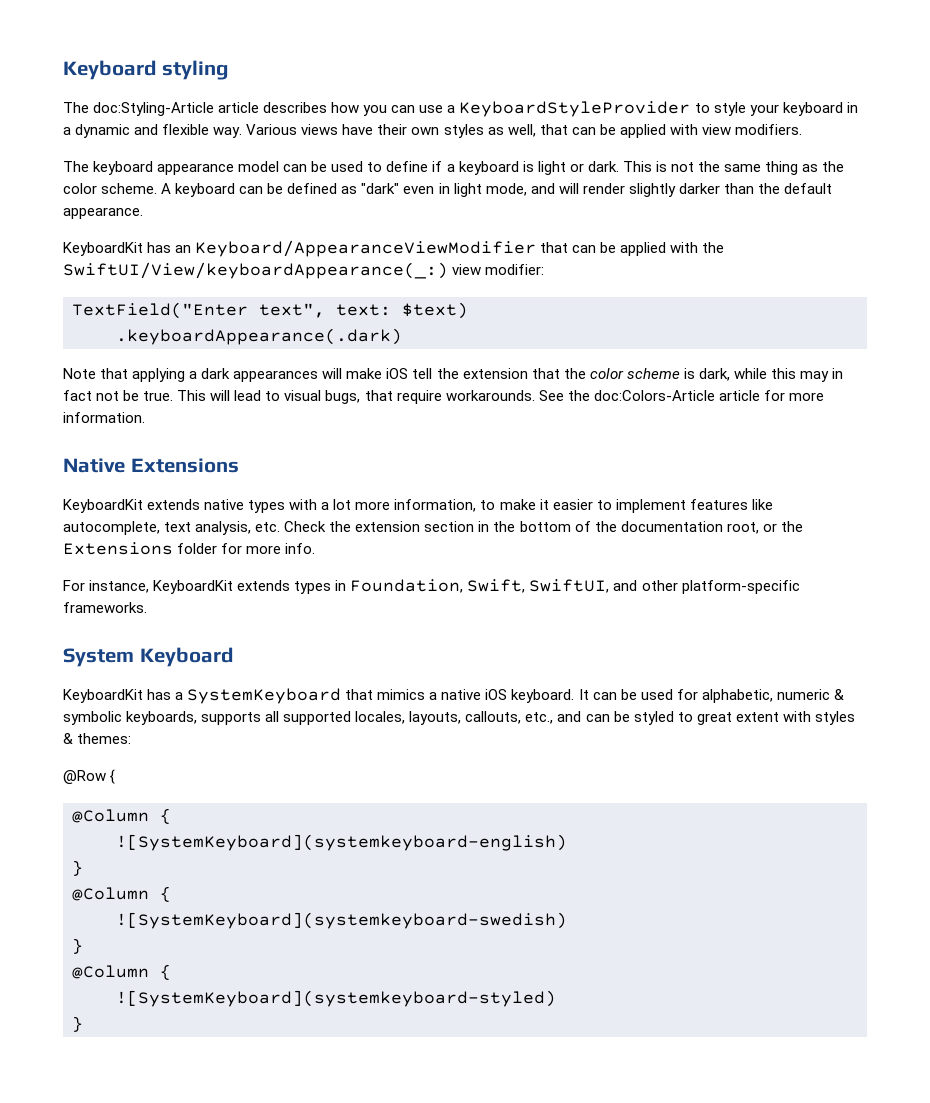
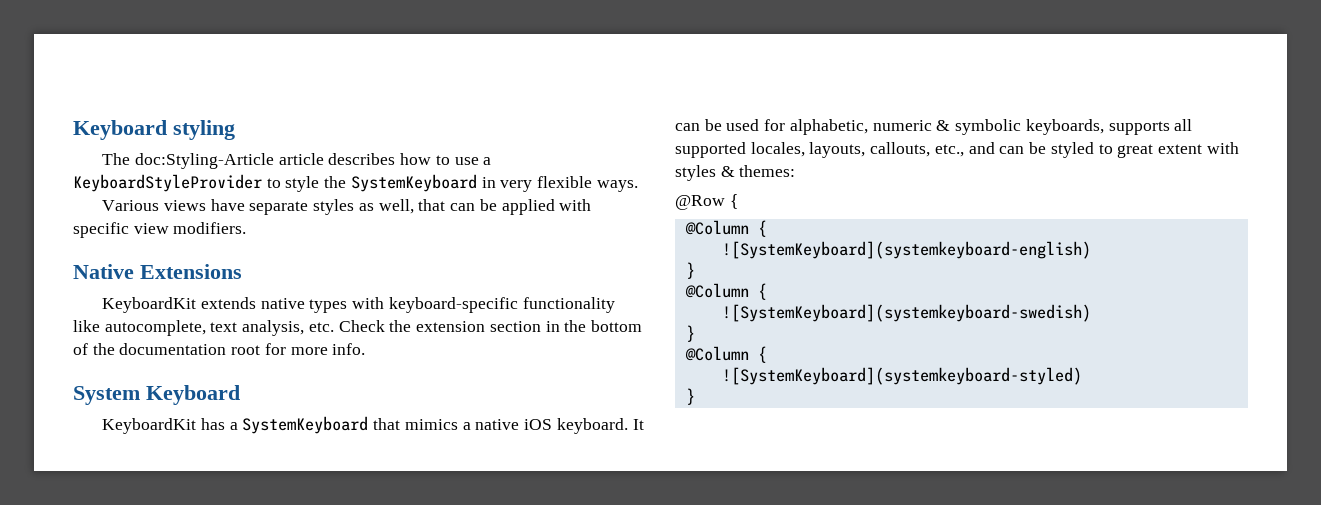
- The doc:Styling-Article article describes how you can use a KeyboardStyleProvider to style your keyboard in a dynamic and flexible way. Various views have their own styles as well, that can be applied with view modifiers.
+ The doc:Styling-Article article describes how to use a KeyboardStyleProvider to style the SystemKeyboard in very flexible ways.
+ Various views have separate styles as well, that can be applied with specific view modifiers.
- The keyboard appearance model can be used to define if a keyboard is light or dark. This is not the same thing as the color scheme. A keyboard can be defined as "dark" even in light mode, and will render slightly darker than the default appearance.
- KeyboardKit has an Keyboard/AppearanceViewModifier that can be applied with the SwiftUI/View/keyboardAppearance(_:) view modifier:
- TextField("Enter text", text: $text)
- .keyboardAppearance(.dark)
- Note that applying a dark appearances will make iOS tell the extension that the color scheme is dark, while this may in fact not be true. This will lead to visual bugs, that require workarounds. See the doc:Colors-Article article for more information.
- KeyboardKit extends native types with a lot more information, to make it easier to implement features like autocomplete, text analysis, etc. Check the extension section in the bottom of the documentation root, or the Extensions folder for more info.
- For instance, KeyboardKit extends types in Foundation, Swift, SwiftUI, and other platform-specific frameworks.
+ KeyboardKit extends native types with keyboard-specific functionality like autocomplete, text analysis, etc. Check the extension section in the bottom of the documentation root for more info.

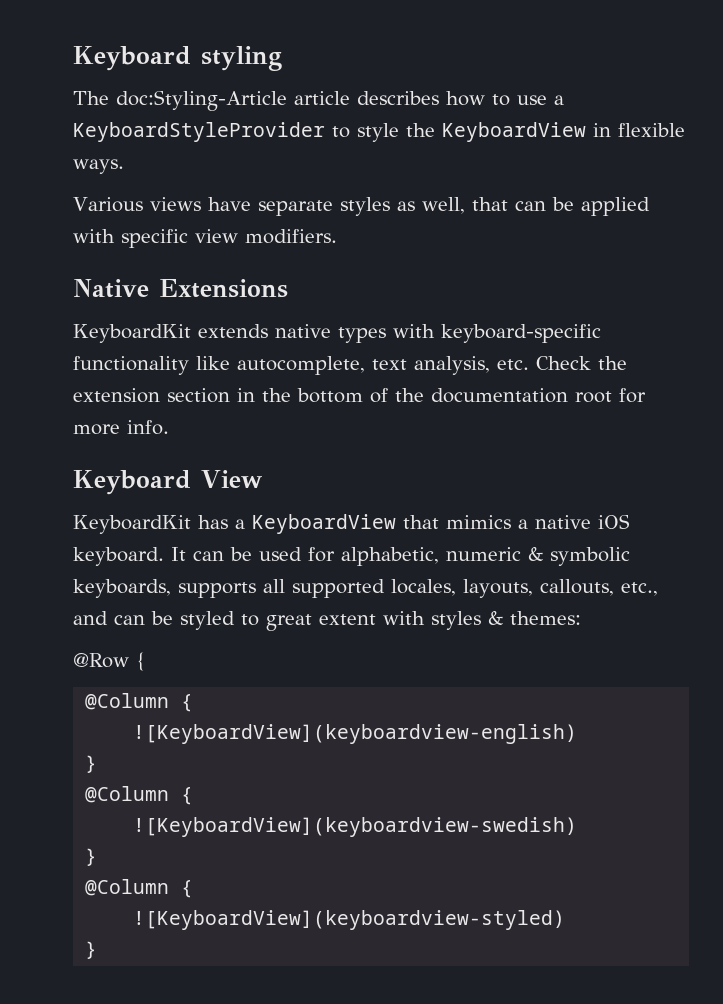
- The doc:Styling-Article article describes how to use a KeyboardStyleProvider to style the SystemKeyboard in very flexible ways.
+ The doc:Styling-Article article describes how to use a KeyboardStyleProvider to style the KeyboardView in flexible ways.
- System Keyboard
+ Keyboard View
- KeyboardKit has a SystemKeyboard that mimics a native iOS keyboard.
+ KeyboardKit has a KeyboardView that mimics a native iOS keyboard.
- ![SystemKeyboard](systemkeyboard-english)
+ ![KeyboardView](keyboardview-english)
  }
  @Column {
- ![SystemKeyboard](systemkeyboard-swedish)
+ ![KeyboardView](keyboardview-swedish)
  }
  @Column {
- ![SystemKeyboard](systemkeyboard-styled)
+ ![KeyboardView](keyboardview-styled)

